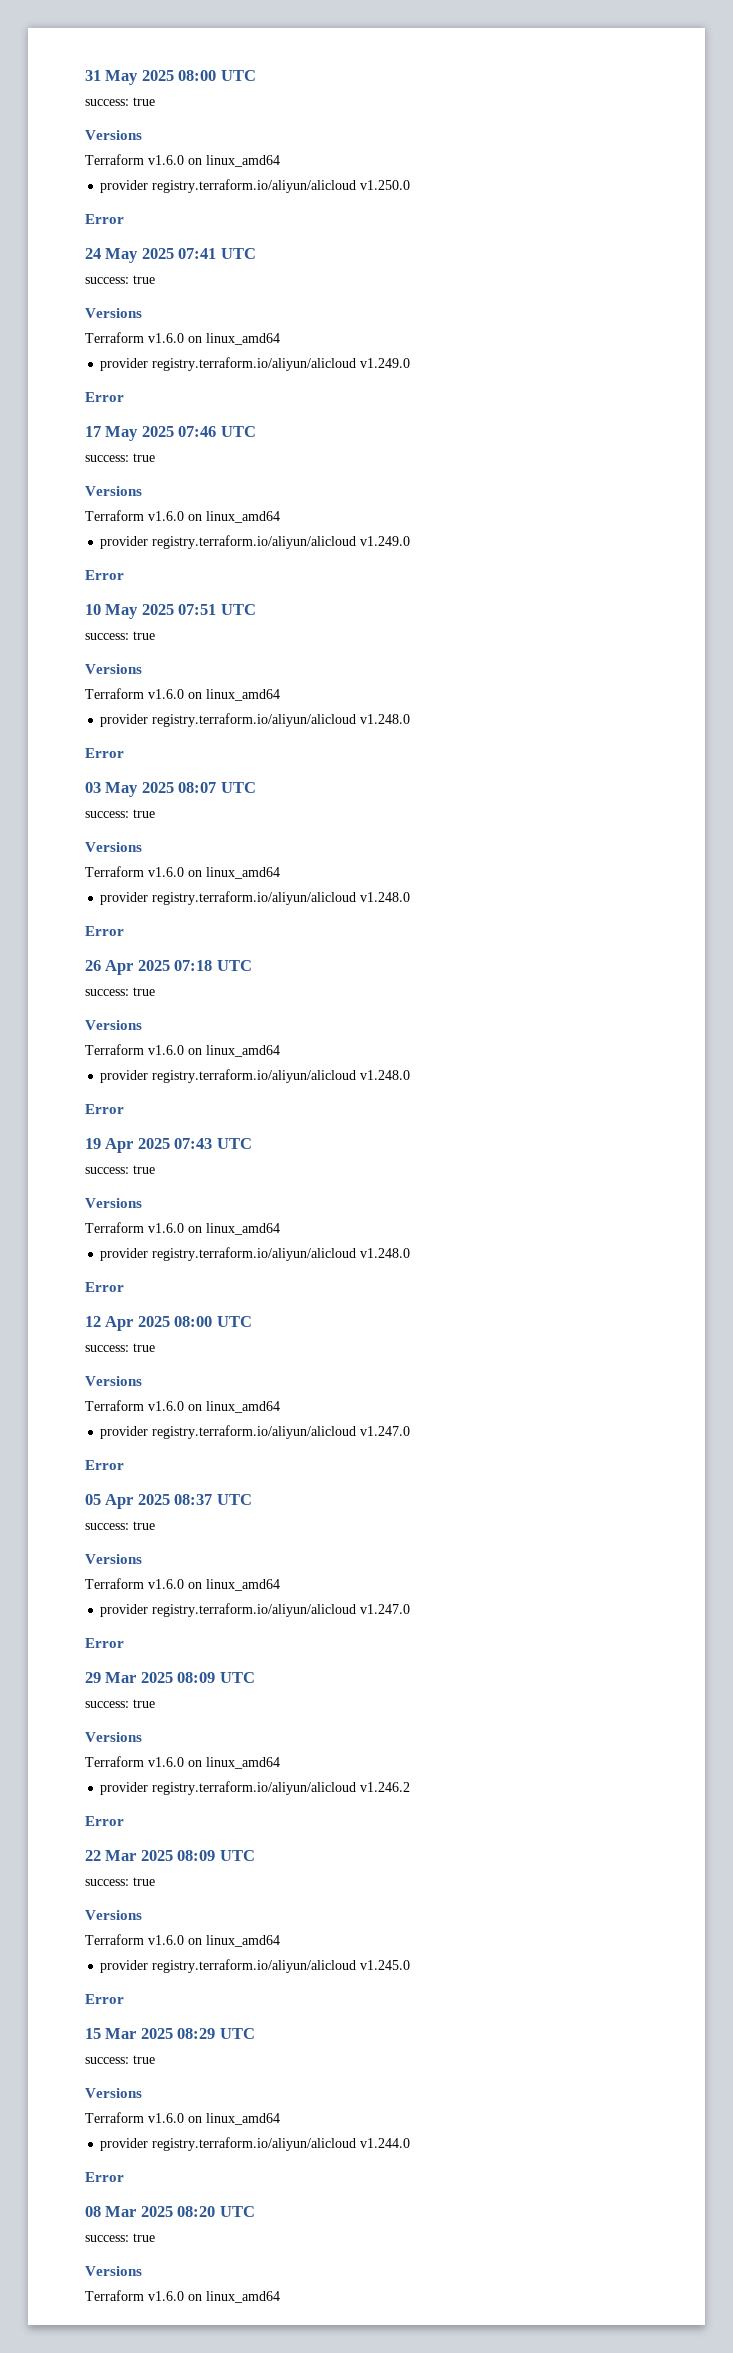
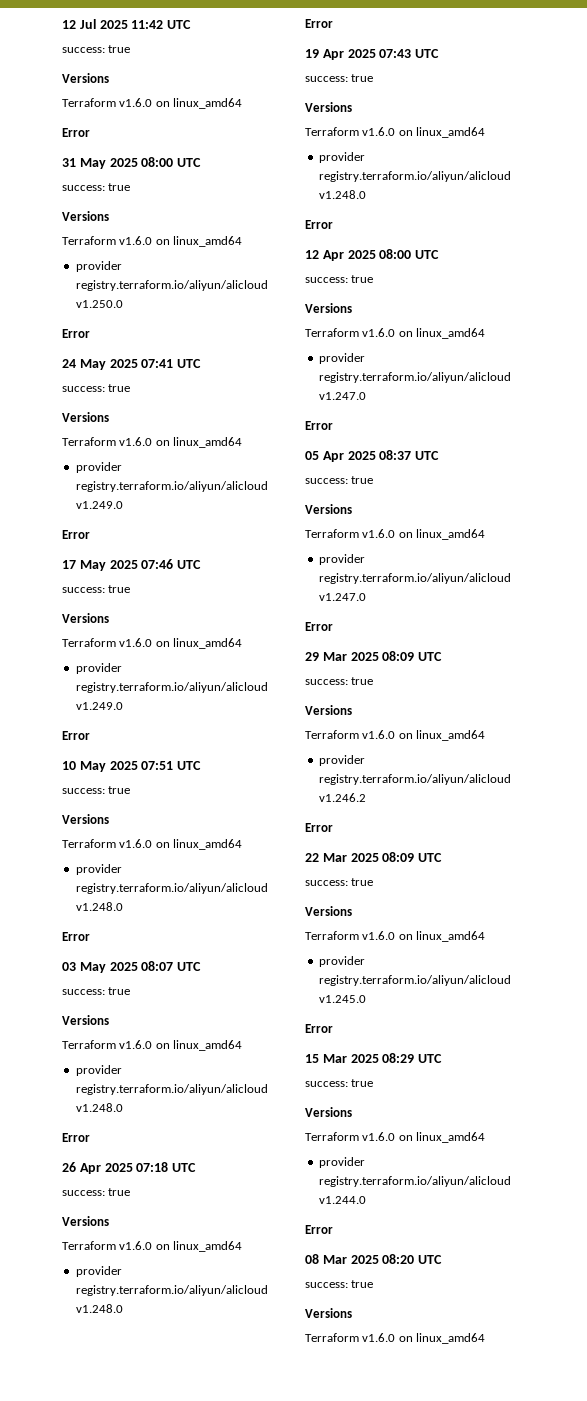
+ 12 Jul 2025 11:42 UTC
+ success: true
+ Versions
+ Terraform v1.6.0 on linux_amd64
+ Error

